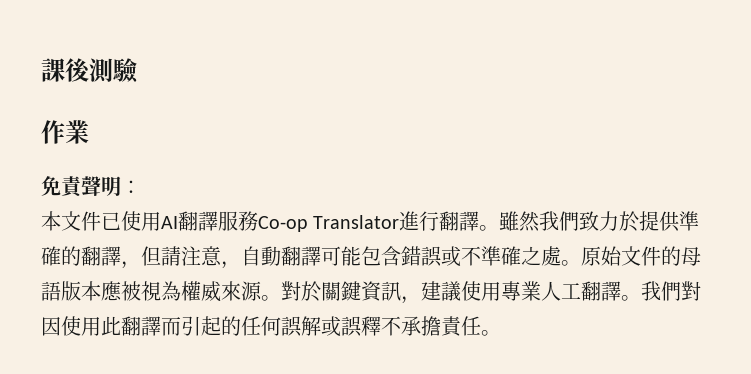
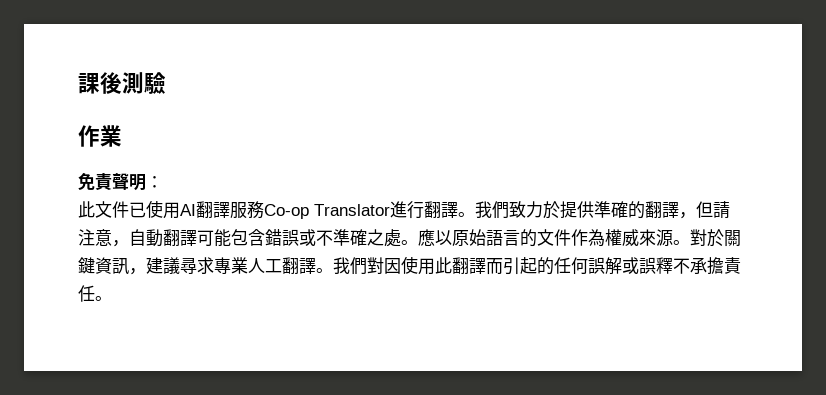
- 本文件已使用AI翻譯服務Co-op Translator進行翻譯。
+ 此文件已使用AI翻譯服務Co-op Translator進行翻譯。
- 雖然我們致力於提供準確的翻譯，但請注意，自動翻譯可能包含錯誤或不準確之處。
+ 我們致力於提供準確的翻譯，但請注意，自動翻譯可能包含錯誤或不準確之處。
- 原始文件的母語版本應被視為權威來源。
+ 應以原始語言的文件作為權威來源。
- 對於關鍵資訊，建議使用專業人工翻譯。
+ 對於關鍵資訊，建議尋求專業人工翻譯。

